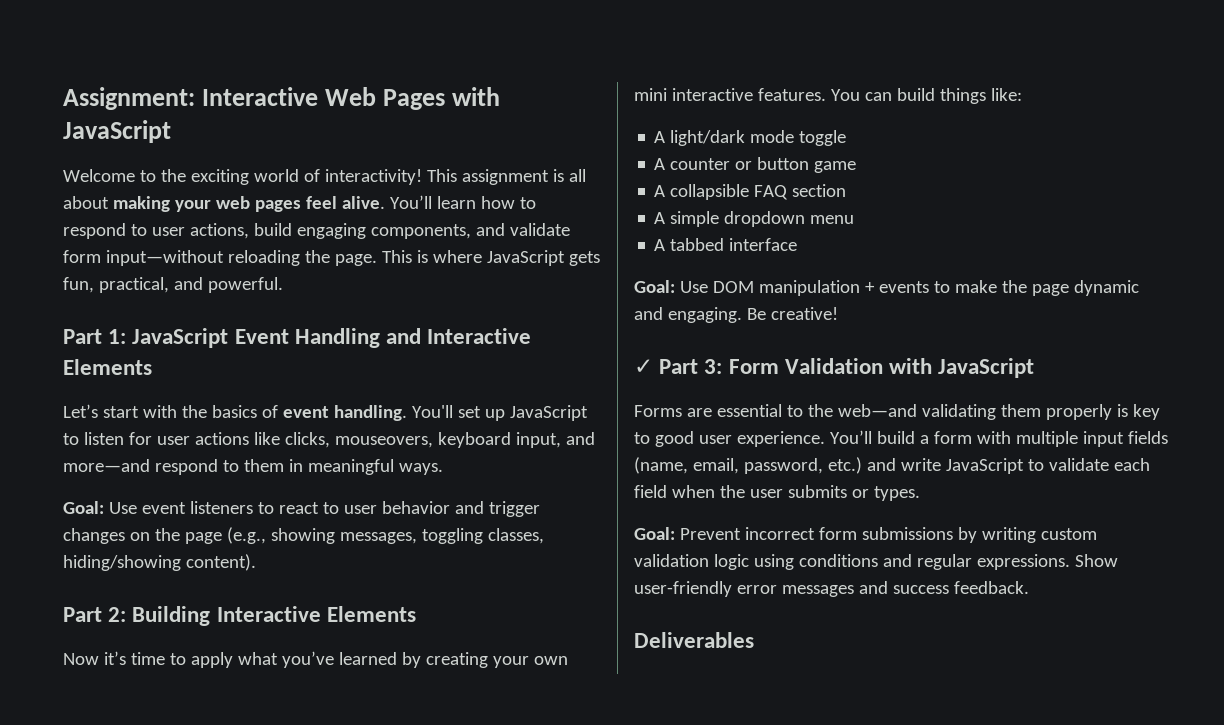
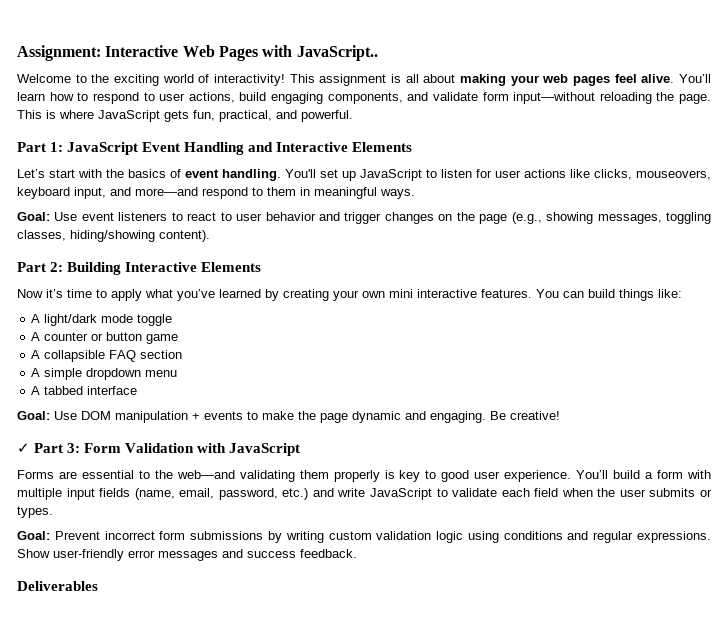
- Assignment: Interactive Web Pages with JavaScript
+ Assignment: Interactive Web Pages with JavaScript..

